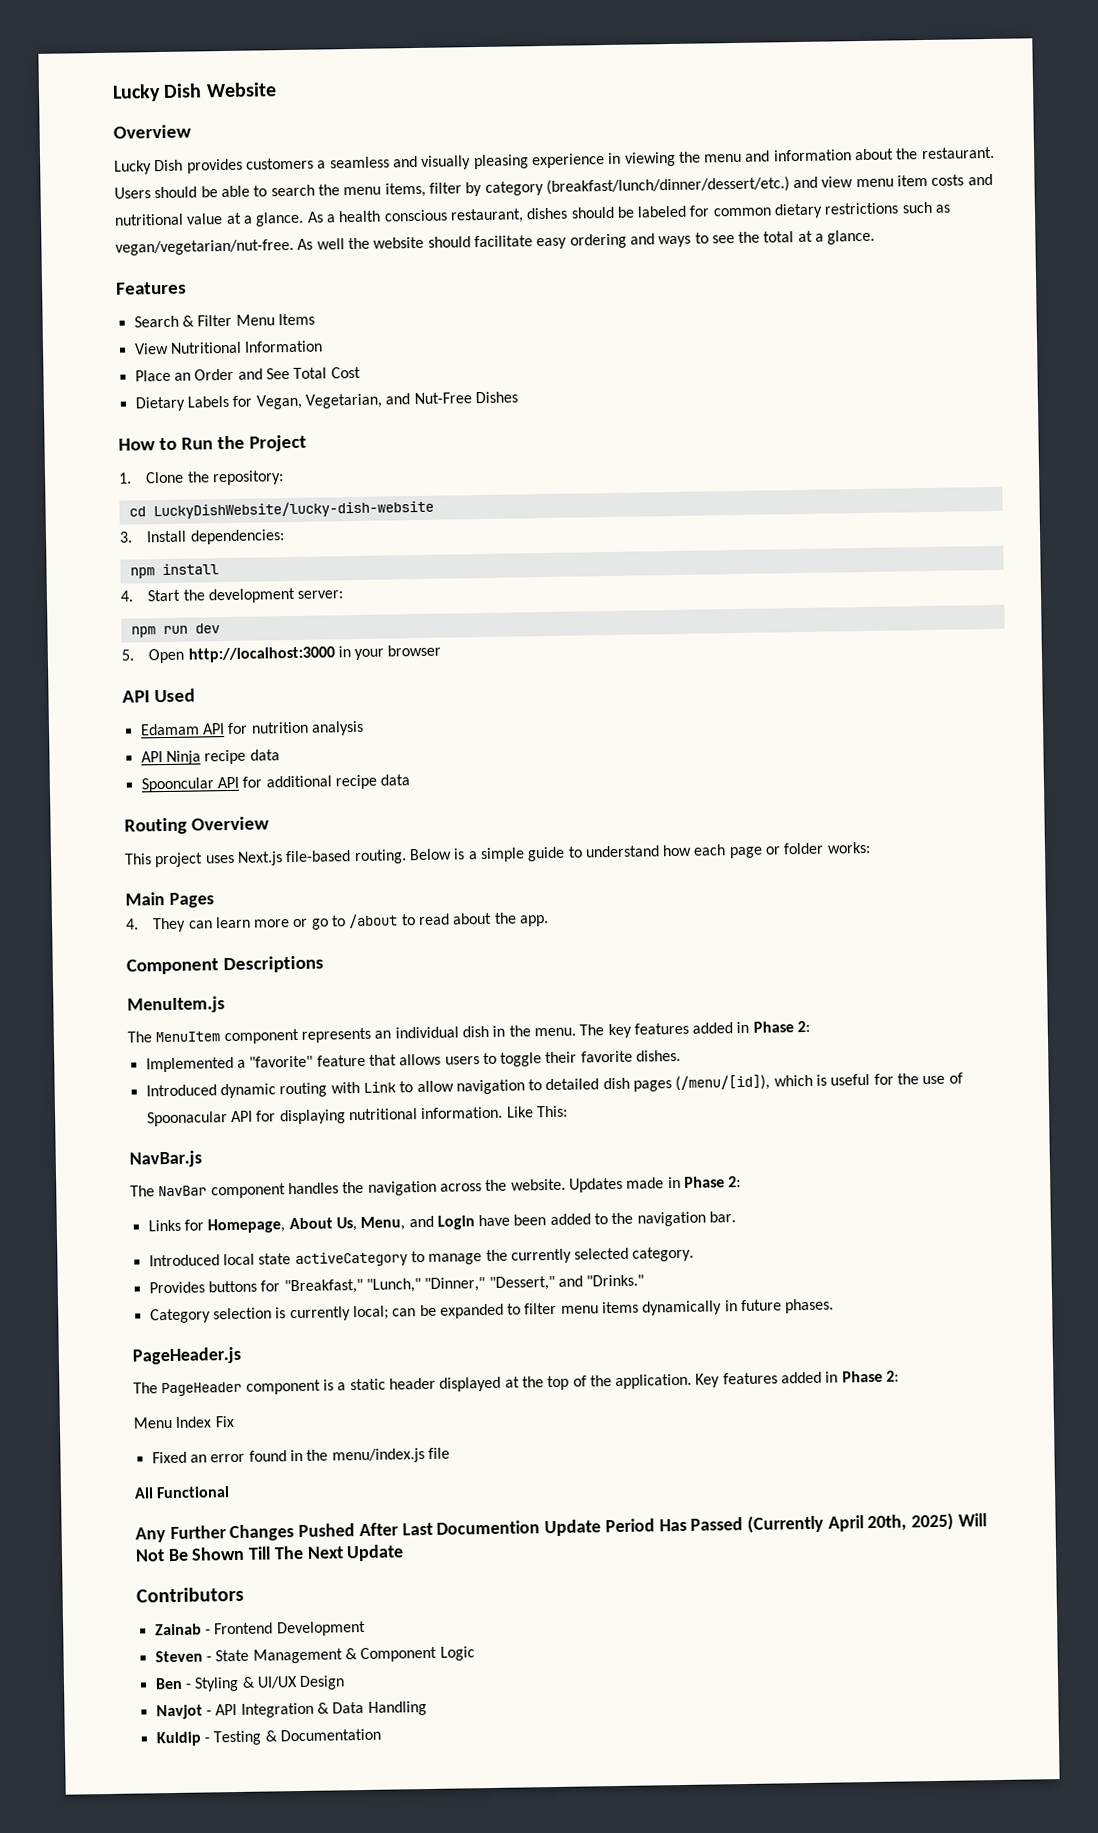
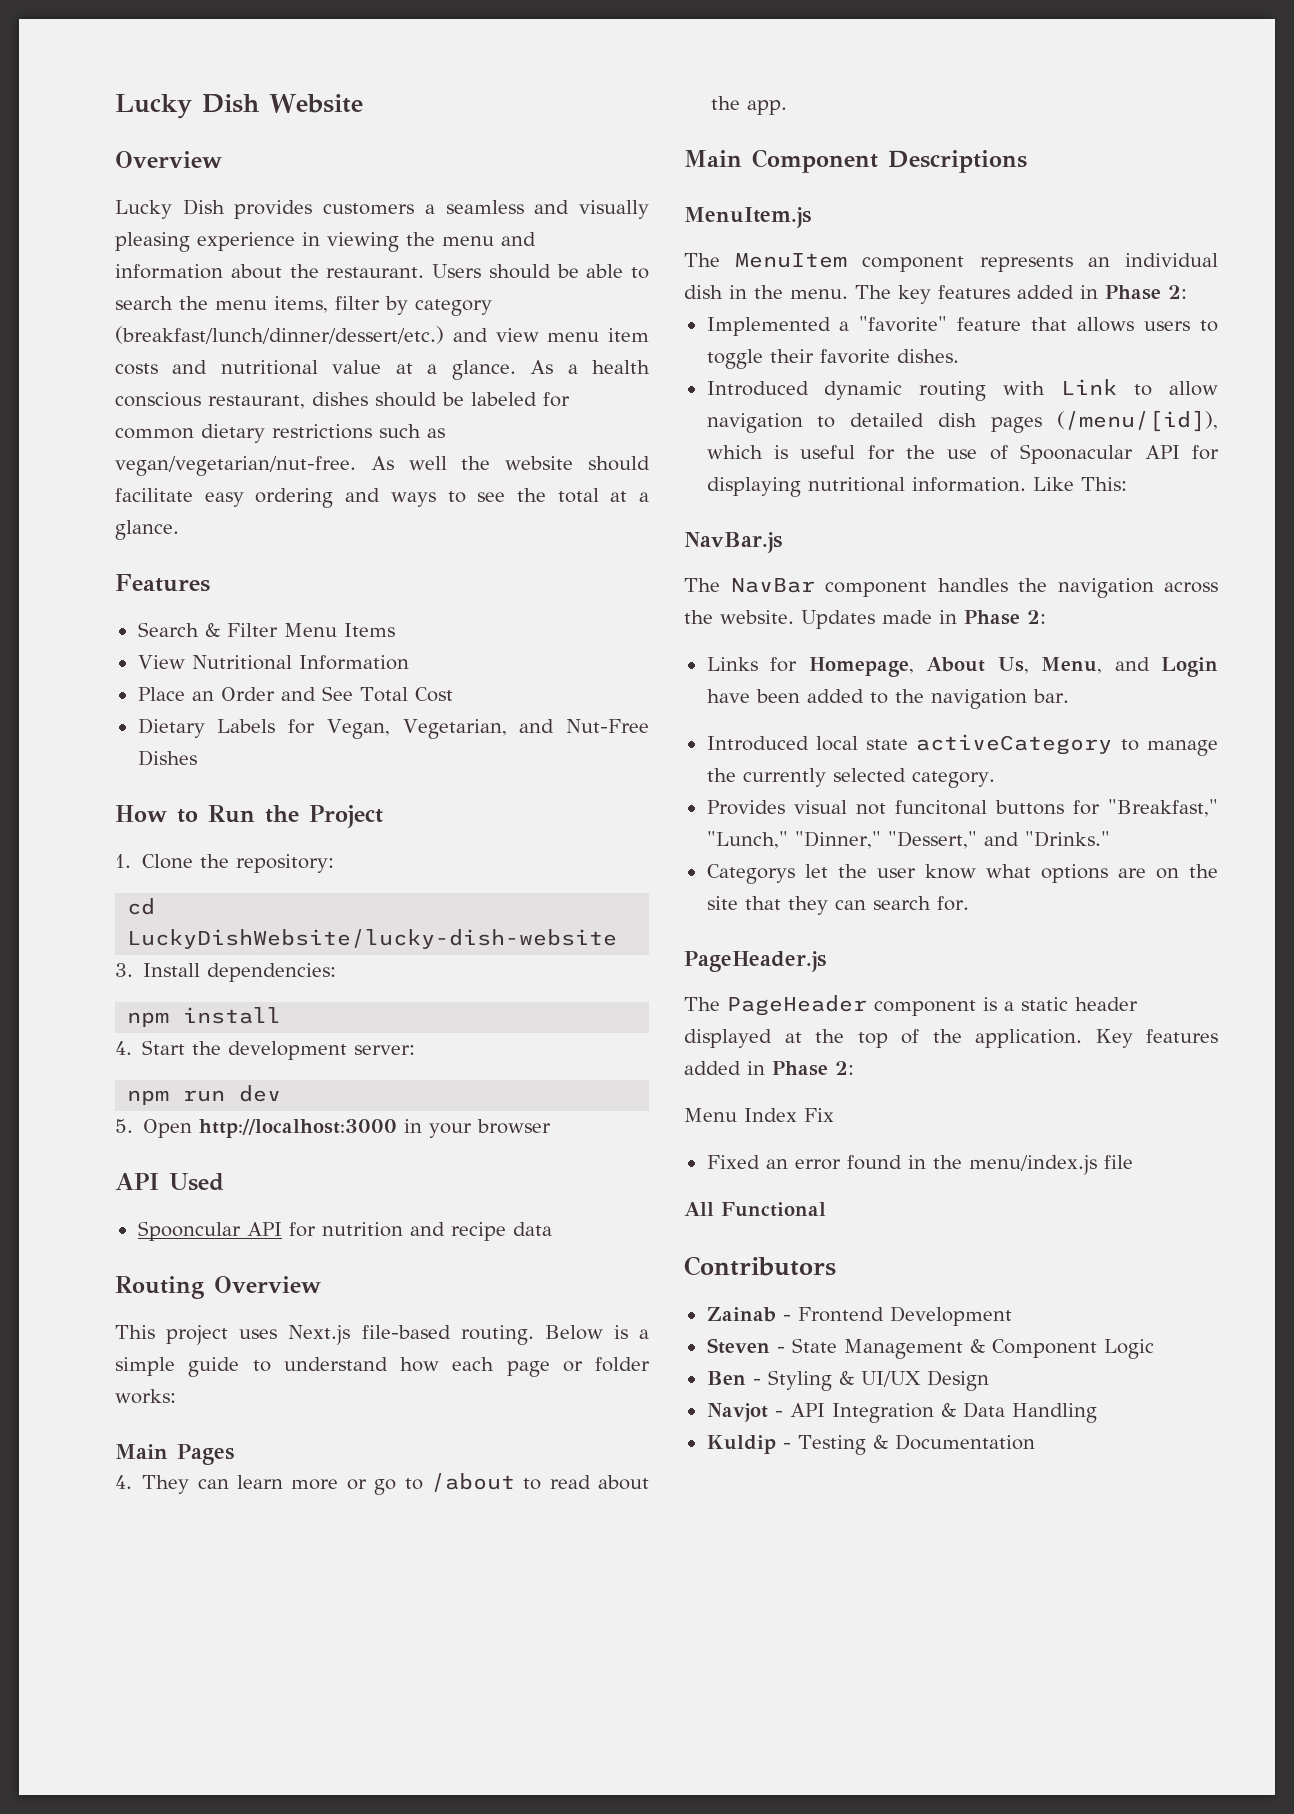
- Edamam API for nutrition analysis
- API Ninja recipe data
- Spooncular API for additional recipe data
+ Spooncular API for nutrition and recipe data
- Component Descriptions
+ Main Component Descriptions
- Provides buttons for "Breakfast," "Lunch," "Dinner," "Dessert," and "Drinks."
+ Provides visual not funcitonal buttons for "Breakfast," "Lunch," "Dinner," "Dessert," and "Drinks."
- Category selection is currently local; can be expanded to filter menu items dynamically in future phases.
+ Categorys let the user know what options are on the site that they can search for.
- Any Further Changes Pushed After Last Documention Update Period Has Passed (Currently April 20th, 2025) Will Not Be Shown Till The Next Update

